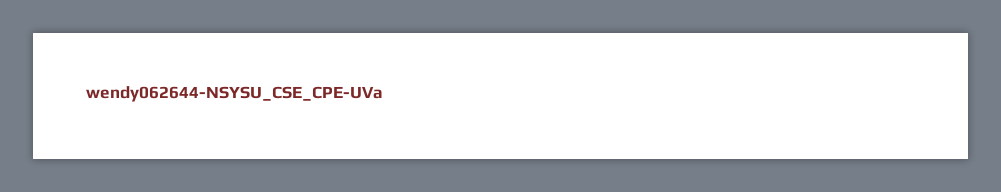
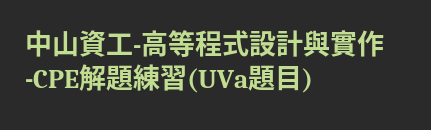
- wendy062644-NSYSU_CSE_CPE-UVa
+ 中山資工-高等程式設計與實作-CPE解題練習(UVa題目)

